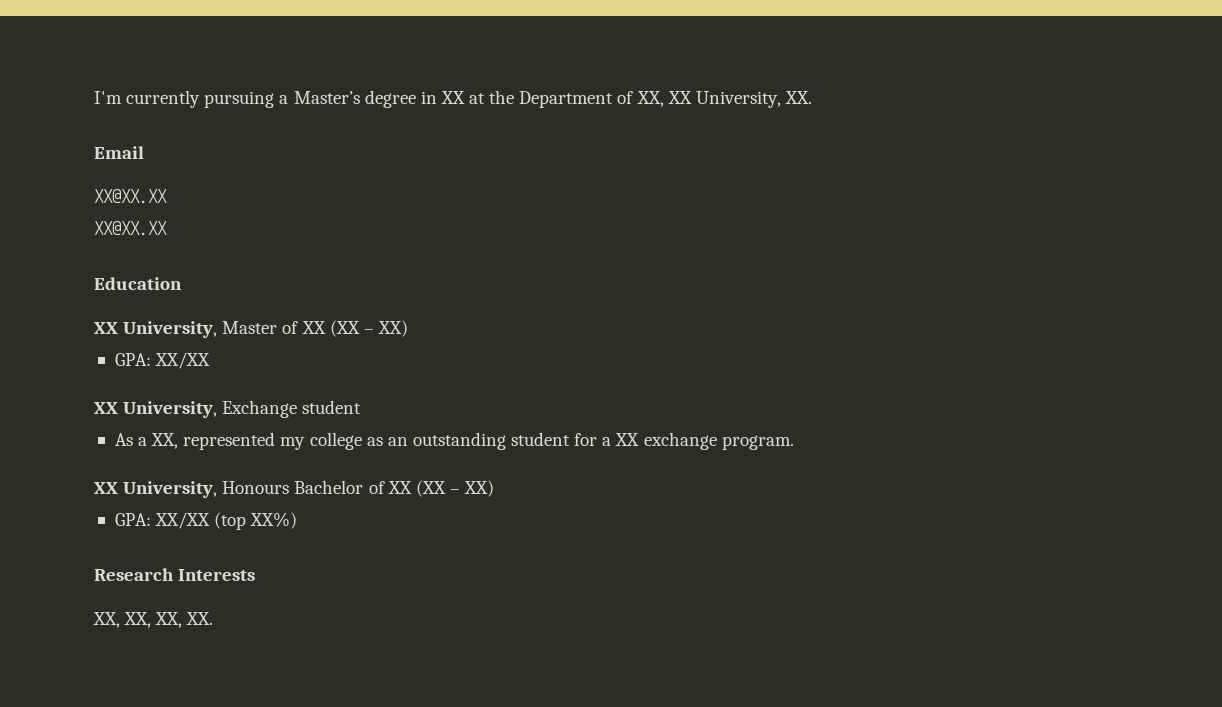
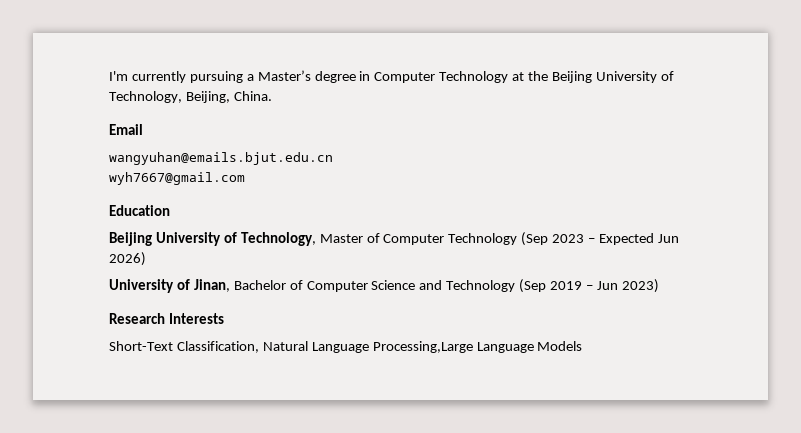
- I'm currently pursuing a Master’s degree in XX at the Department of XX, XX University, XX.
+ I'm currently pursuing a Master’s degree in Computer Technology at the Beijing University of Technology, Beijing, China.
  Email
- XX@XX.XX
- XX@XX.XX
+ wangyuhan@emails.bjut.edu.cn
+ wyh7667@gmail.com
- XX University, Master of XX (XX – XX)
- GPA: XX/XX
- XX University, Exchange student
- As a XX, represented my college as an outstanding student for a XX exchange program.
- XX University, Honours Bachelor of XX (XX – XX)
- GPA: XX/XX (top XX%)
+ Beijing University of Technology, Master of Computer Technology (Sep 2023 – Expected Jun 2026)
+ University of Jinan, Bachelor of Computer Science and Technology (Sep 2019 – Jun 2023)
  Research Interests
- XX, XX, XX, XX.
+ Short-Text Classification, Natural Language Processing,Large Language Models

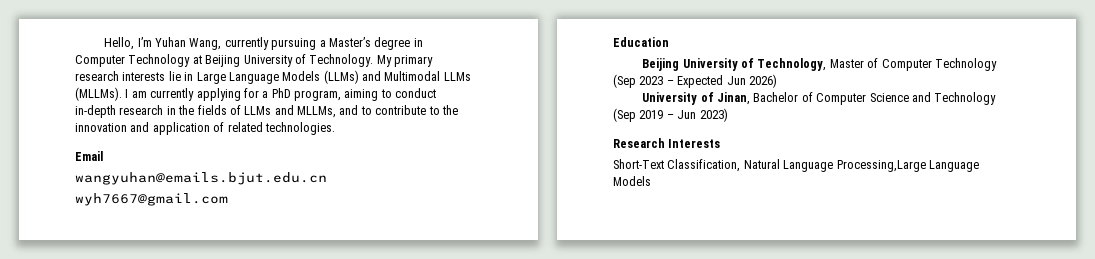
- I'm currently pursuing a Master’s degree in Computer Technology at the Beijing University of Technology, Beijing, China.
+ Hello, I’m Yuhan Wang, currently pursuing a Master’s degree in Computer Technology at Beijing University of Technology. My primary research interests lie in Large Language Models (LLMs) and Multimodal LLMs (MLLMs). I am currently applying for a PhD program, aiming to conduct in-depth research in the fields of LLMs and MLLMs, and to contribute to the innovation and application of related technologies.

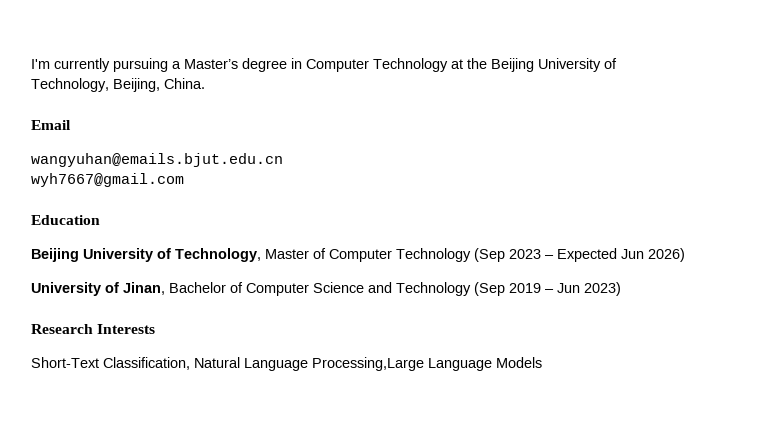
- Hello, I’m Yuhan Wang, currently pursuing a Master’s degree in Computer Technology at Beijing University of Technology. My primary research interests lie in Large Language Models (LLMs) and Multimodal LLMs (MLLMs). I am currently applying for a PhD program, aiming to conduct in-depth research in the fields of LLMs and MLLMs, and to contribute to the innovation and application of related technologies.
+ I'm currently pursuing a Master’s degree in Computer Technology at the Beijing University of Technology, Beijing, China.

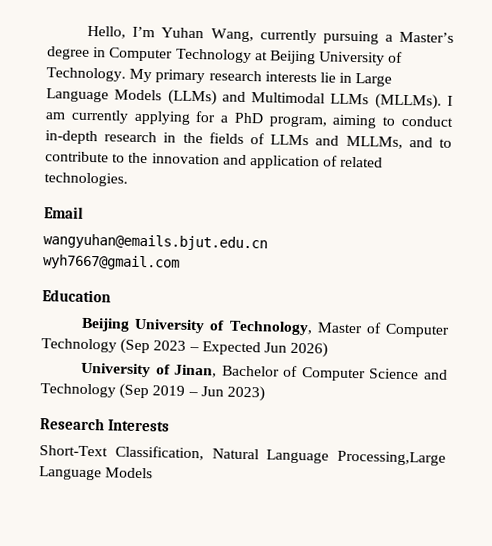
- I'm currently pursuing a Master’s degree in Computer Technology at the Beijing University of Technology, Beijing, China.
+ Hello, I’m Yuhan Wang, currently pursuing a Master’s degree in Computer Technology at Beijing University of Technology. My primary research interests lie in Large Language Models (LLMs) and Multimodal LLMs (MLLMs). I am currently applying for a PhD program, aiming to conduct in-depth research in the fields of LLMs and MLLMs, and to contribute to the innovation and application of related technologies.

